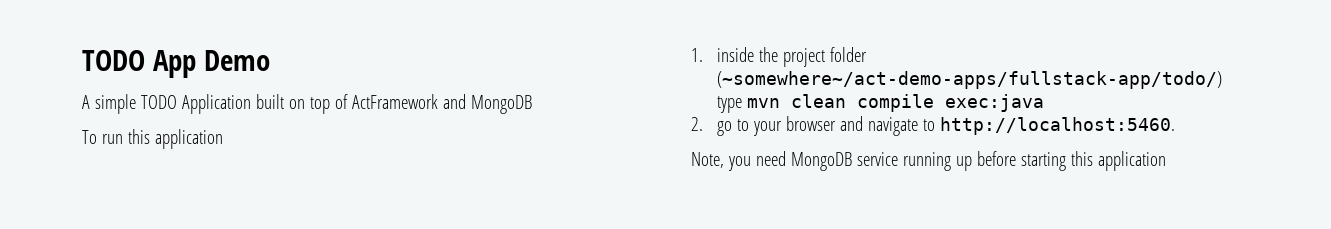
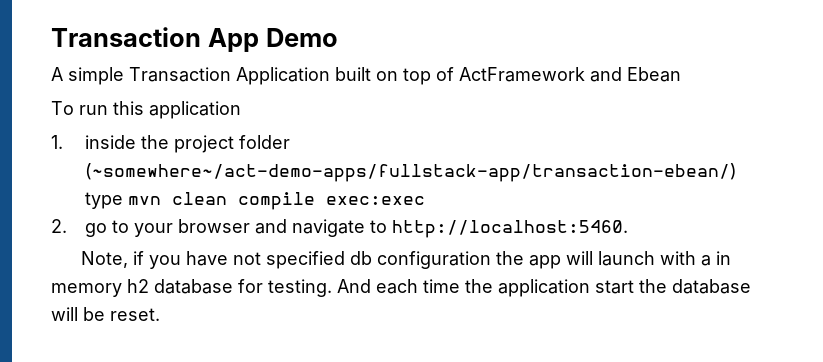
- TODO App Demo
+ Transaction App Demo
- A simple TODO Application built on top of ActFramework and MongoDB
+ A simple Transaction Application built on top of ActFramework and Ebean
- 1. inside the project folder (~somewhere~/act-demo-apps/fullstack-app/todo/) type mvn clean compile exec:java
+ 1. inside the project folder (~somewhere~/act-demo-apps/fullstack-app/transaction-ebean/) type mvn clean compile exec:exec
- Note, you need MongoDB service running up before starting this application
+ Note, if you have not specified db configuration the app will launch with a in memory h2 database for testing. And each time the application start the database will be reset.

